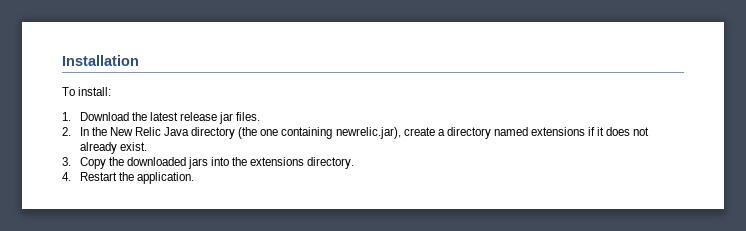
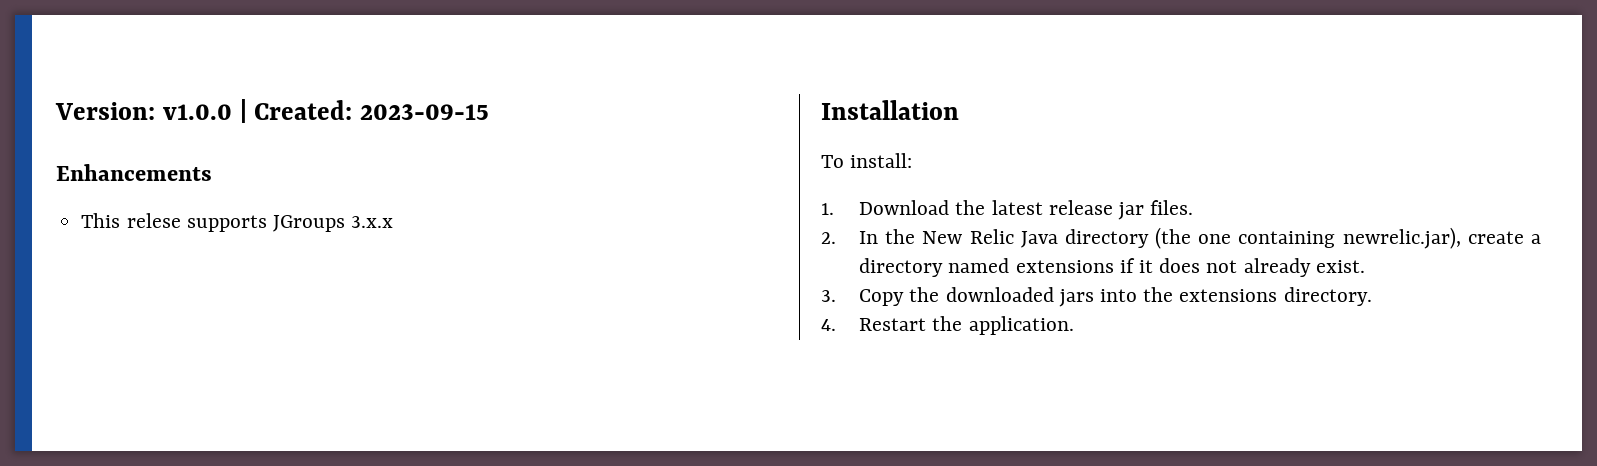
+ Version: v1.0.0 | Created: 2023-09-15
+ Enhancements
+ This relese supports JGroups 3.x.x

